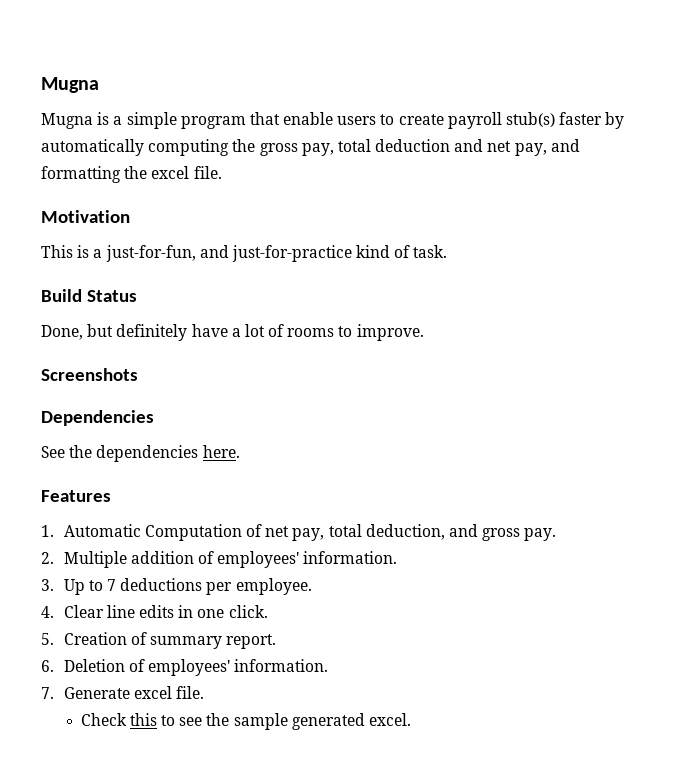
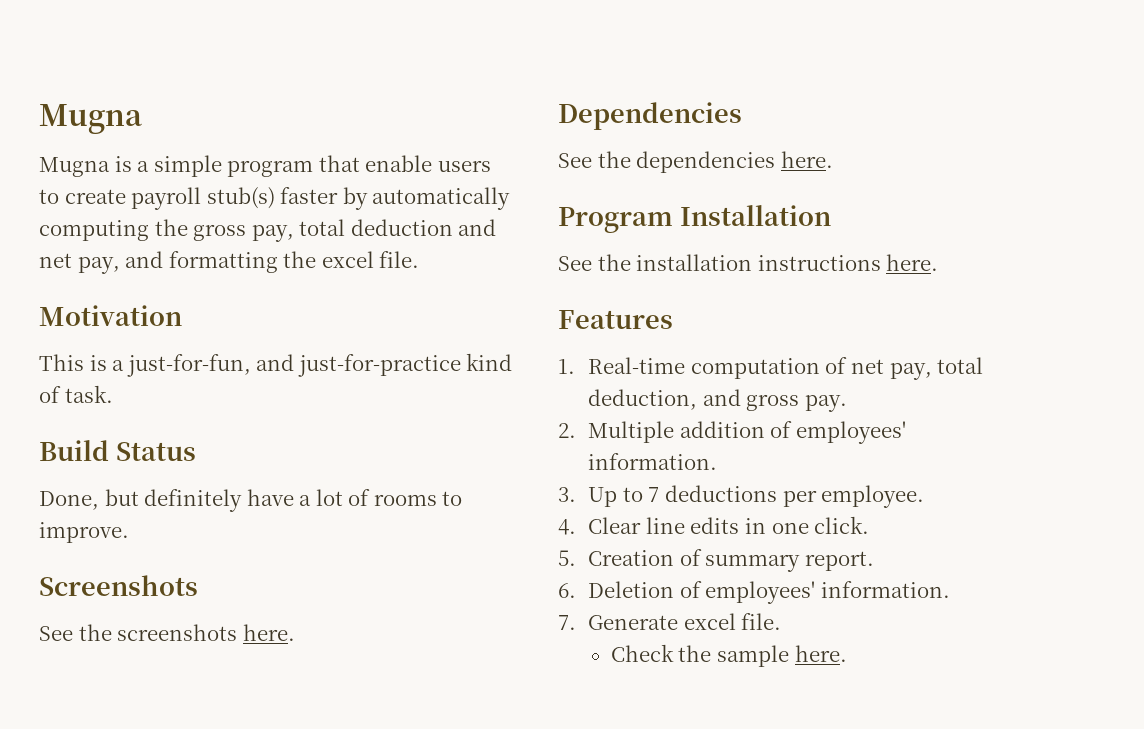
+ See the screenshots here.
+ Program Installation
+ See the installation instructions here.
- 1. Automatic Computation of net pay, total deduction, and gross pay.
+ 1. Real-time computation of net pay, total deduction, and gross pay.
- Check this to see the sample generated excel.
+ Check the sample here.

